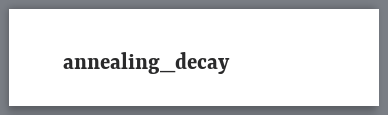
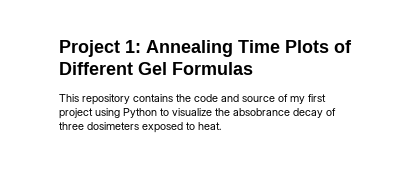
- annealing_decay
+ Project 1: Annealing Time Plots of Different Gel Formulas
+ This repository contains the code and source of my first project using Python to visualize the absobrance decay of three dosimeters exposed to heat.

